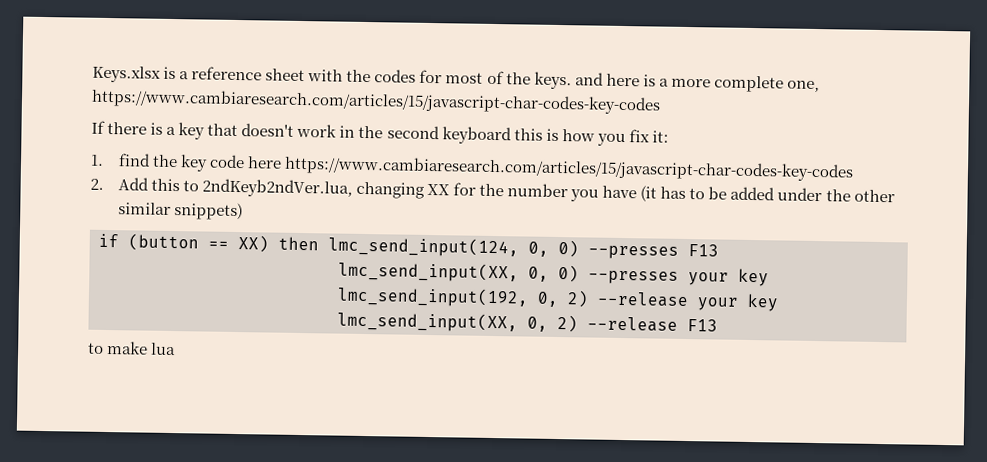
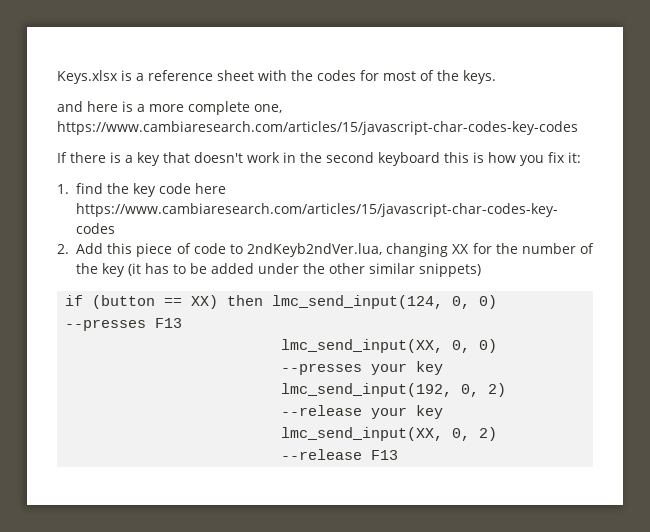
- Keys.xlsx is a reference sheet with the codes for most of the keys. and here is a more complete one, https://www.cambiaresearch.com/articles/15/javascript-char-codes-key-codes
+ Keys.xlsx is a reference sheet with the codes for most of the keys.
+ and here is a more complete one, https://www.cambiaresearch.com/articles/15/javascript-char-codes-key-codes
- 2. Add this to 2ndKeyb2ndVer.lua, changing XX for the number you have (it has to be added under the other similar snippets)
+ 2. Add this piece of code to 2ndKeyb2ndVer.lua, changing XX for the number of the key (it has to be added under the other similar snippets)
- to make lua

